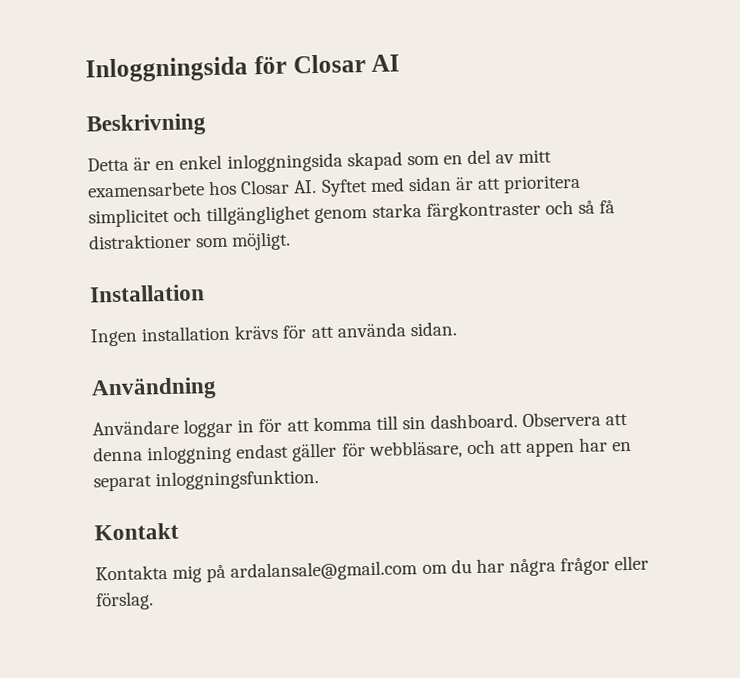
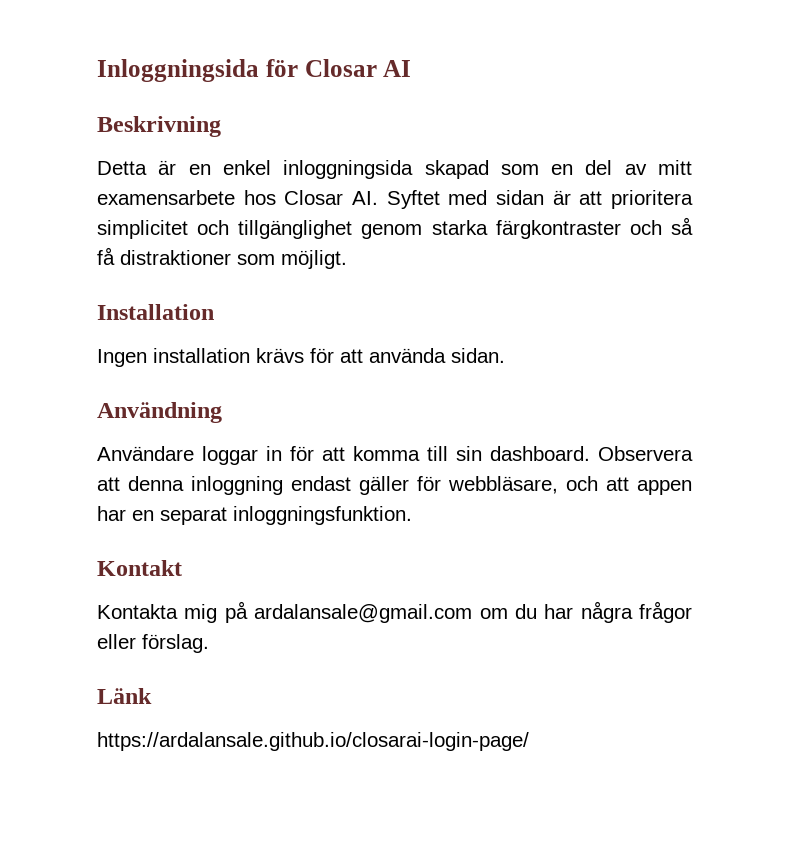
+ Länk
+ https://ardalansale.github.io/closarai-login-page/

